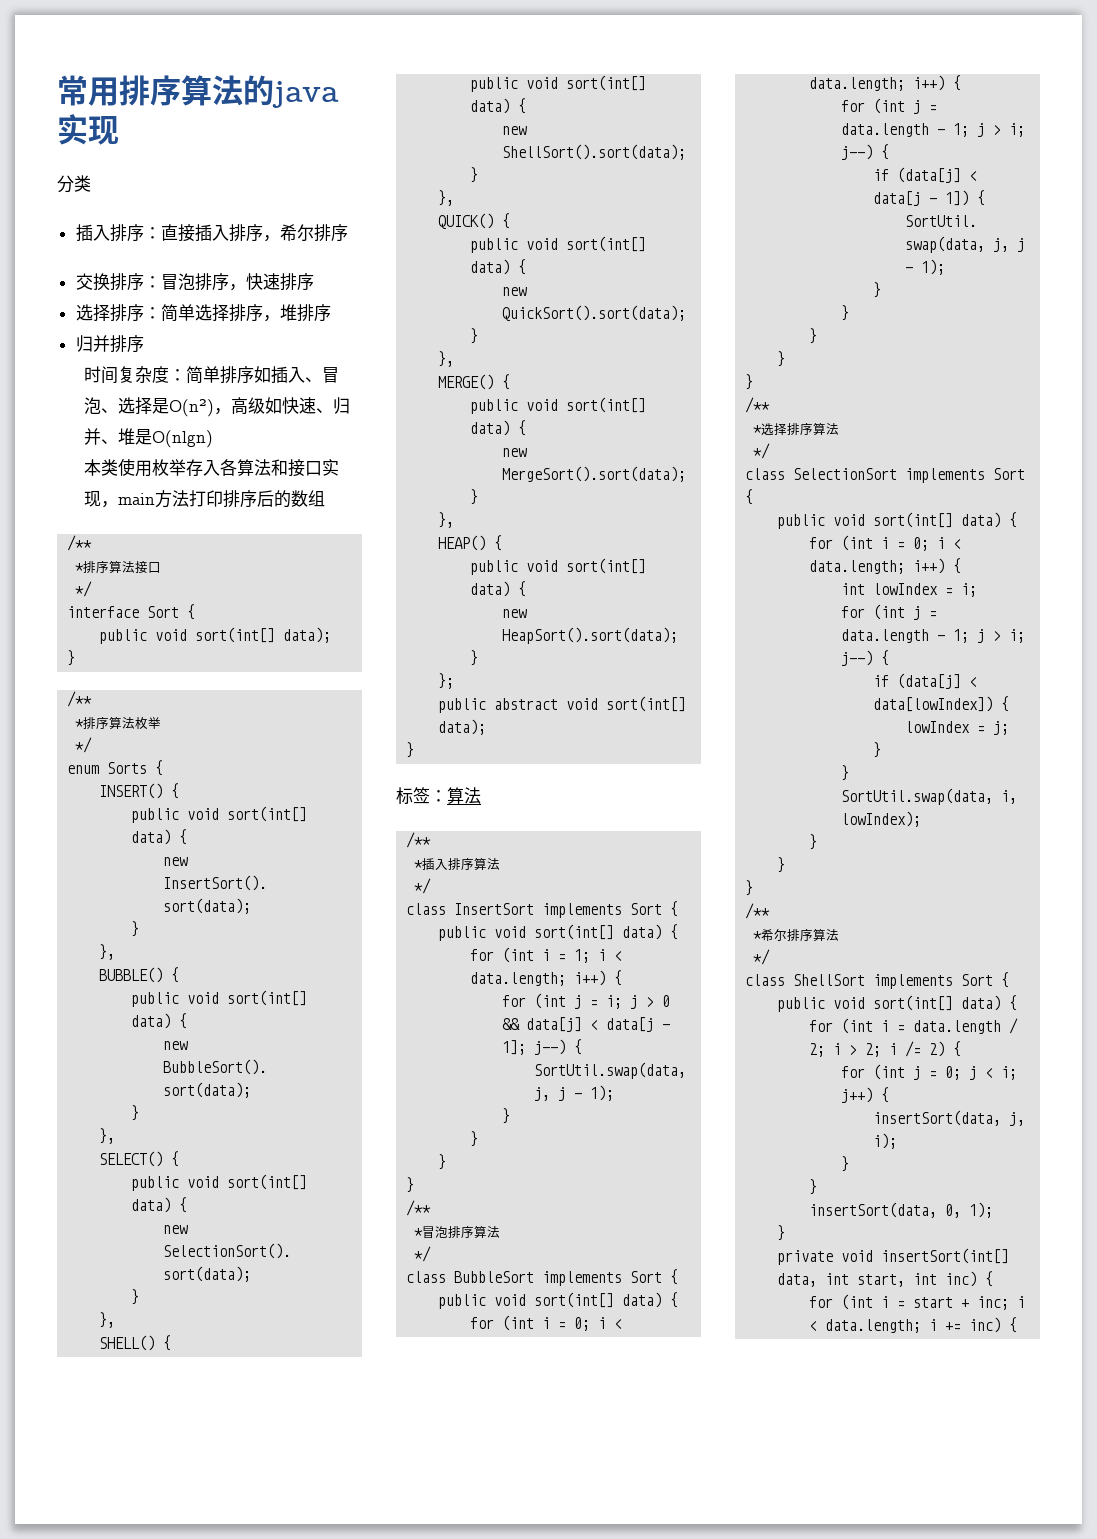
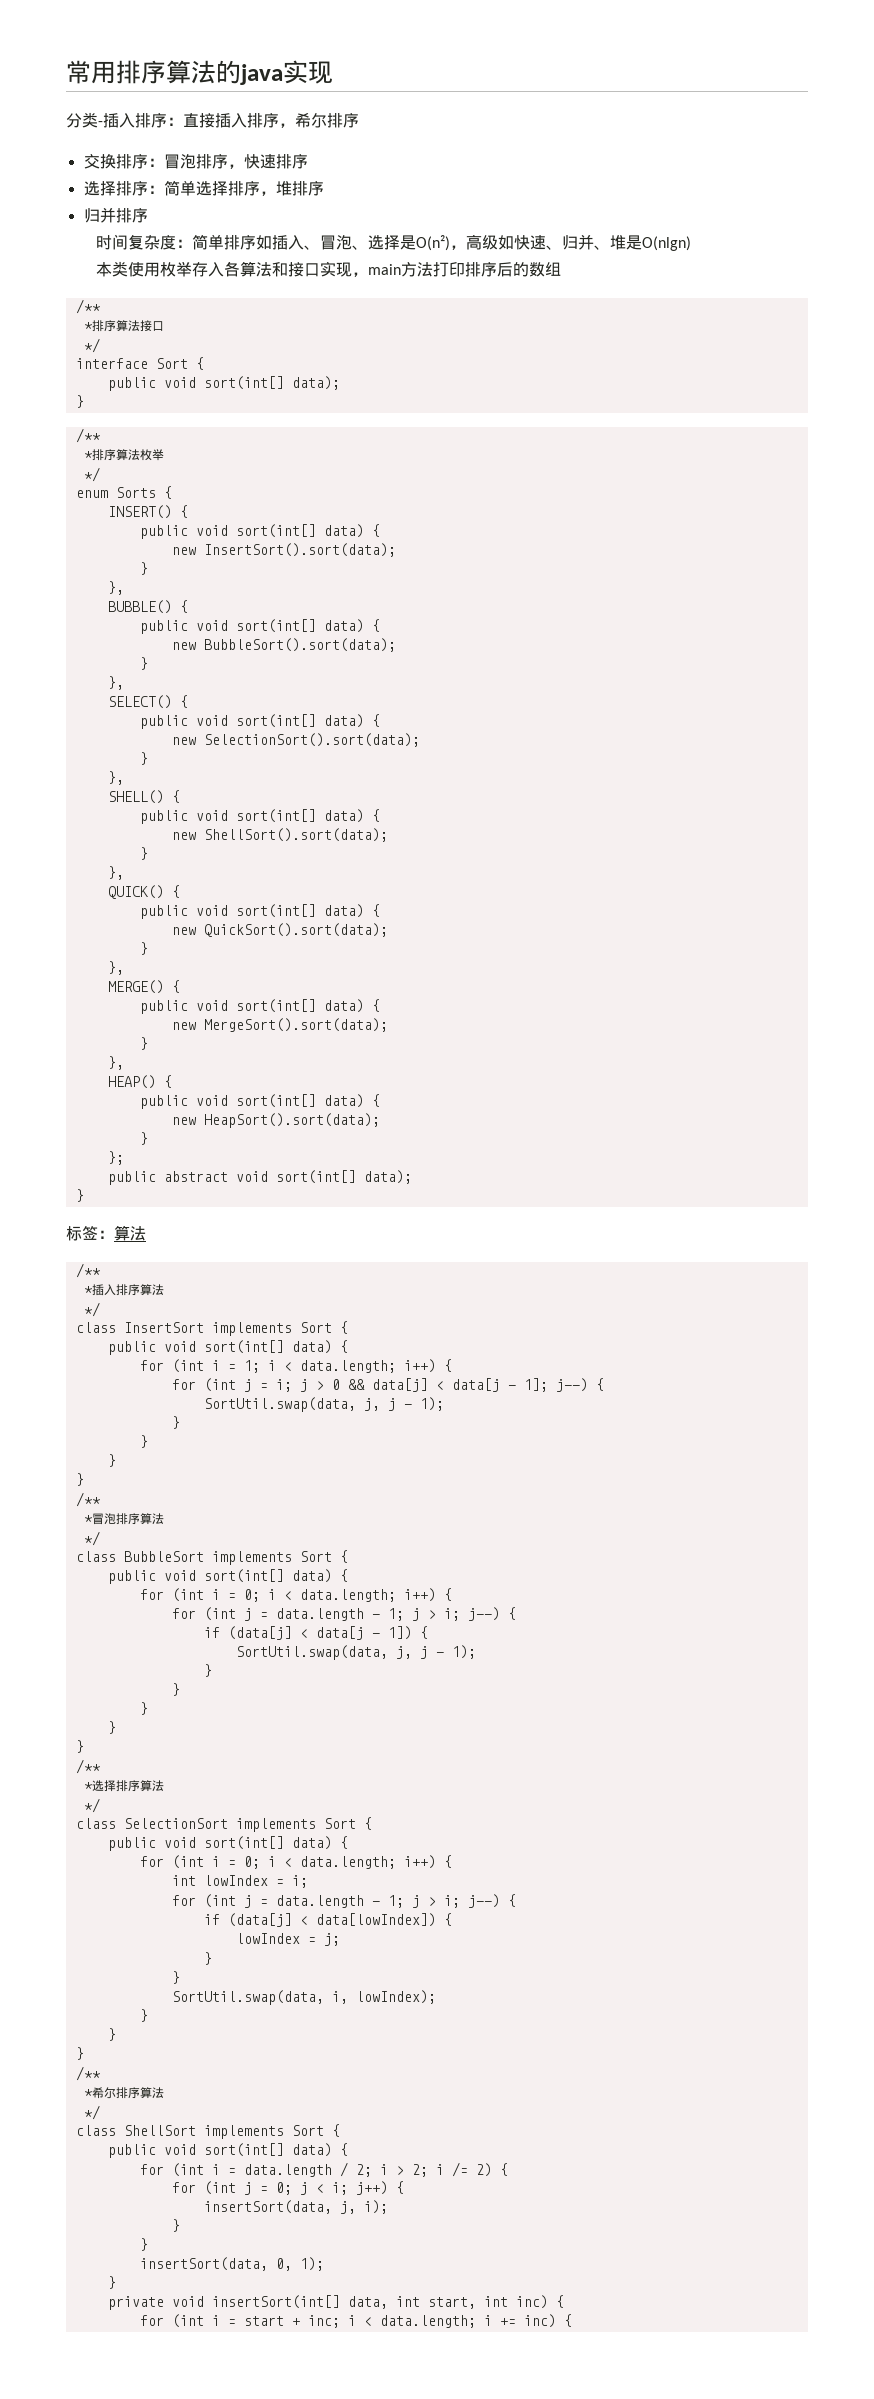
- 分类
- 插入排序：直接插入排序，希尔排序
+ 分类-插入排序：直接插入排序，希尔排序

